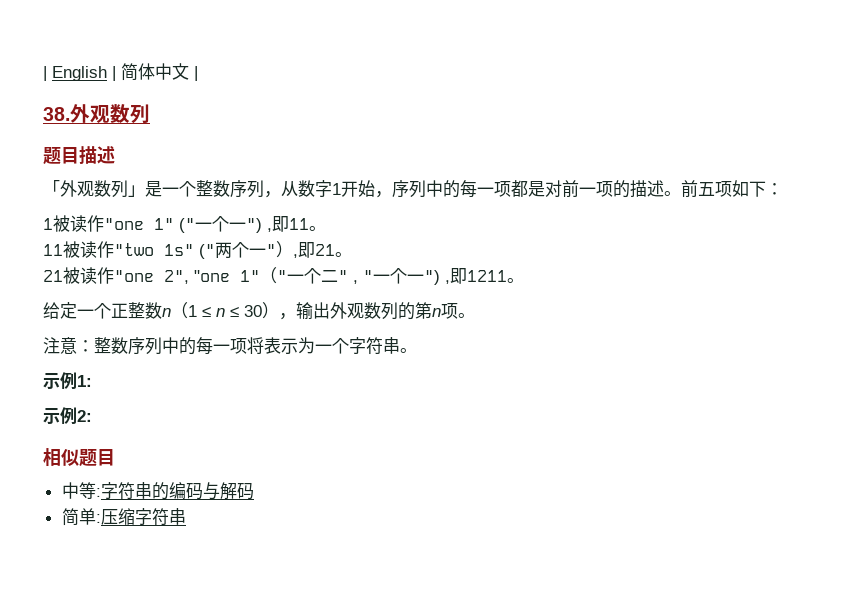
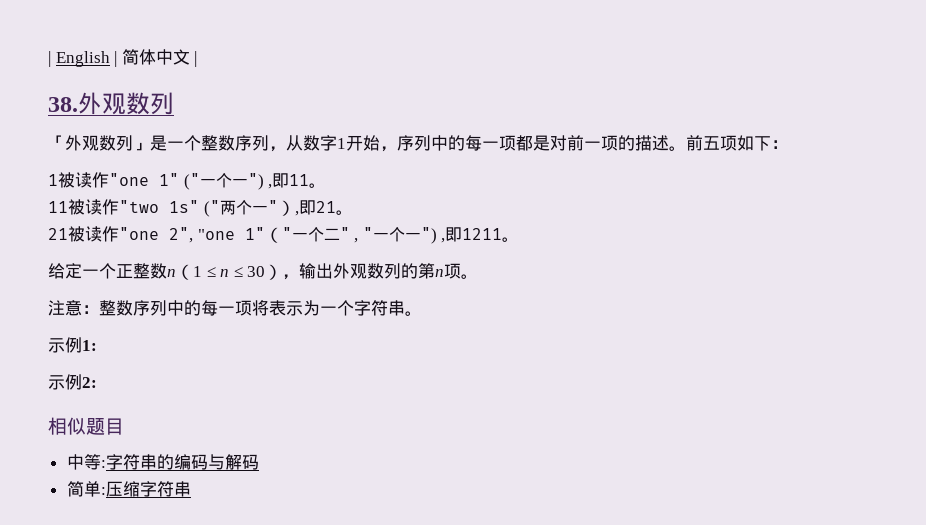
- 题目描述

